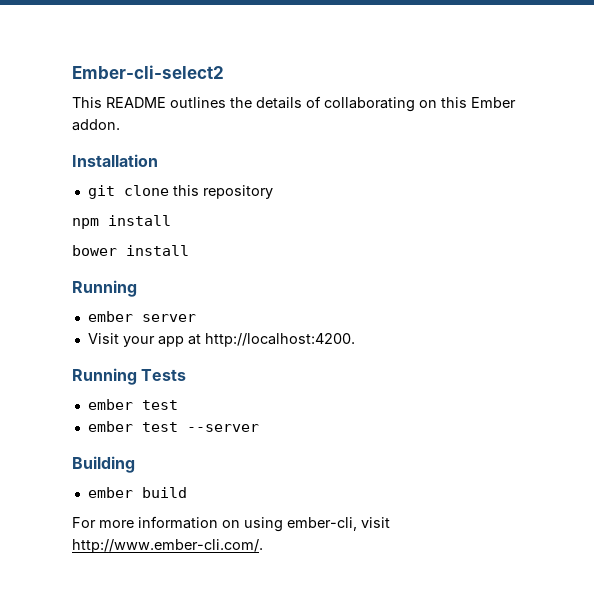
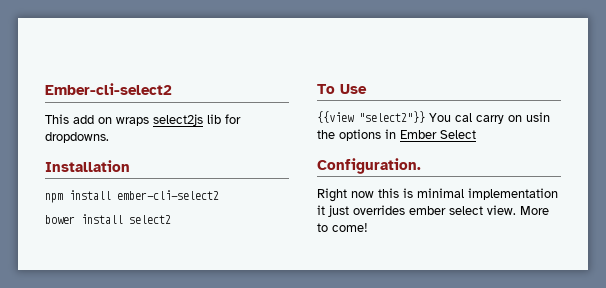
- This README outlines the details of collaborating on this Ember addon.
+ This add on wraps select2js lib for dropdowns.
  Installation
- git clone this repository
- npm install
+ npm install ember-cli-select2
- bower install
- Running
- ember server
- Visit your app at http://localhost:4200.
- Running Tests
- ember test
- ember test --server
- Building
- ember build
- For more information on using ember-cli, visit http://www.ember-cli.com/.
+ bower install select2
+ To Use
+ {{view "select2"}} You cal carry on usin the options in Ember Select
+ Configuration.
+ Right now this is minimal implementation it just overrides ember select view. More to come!

